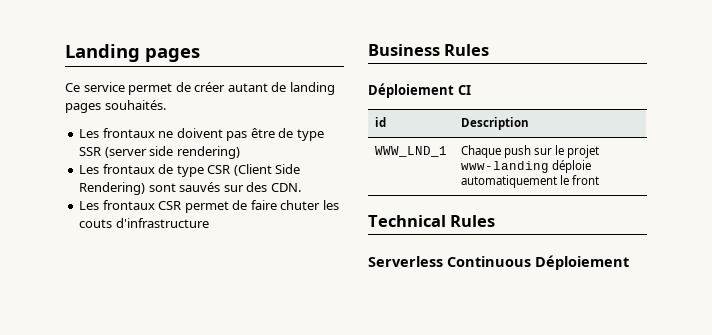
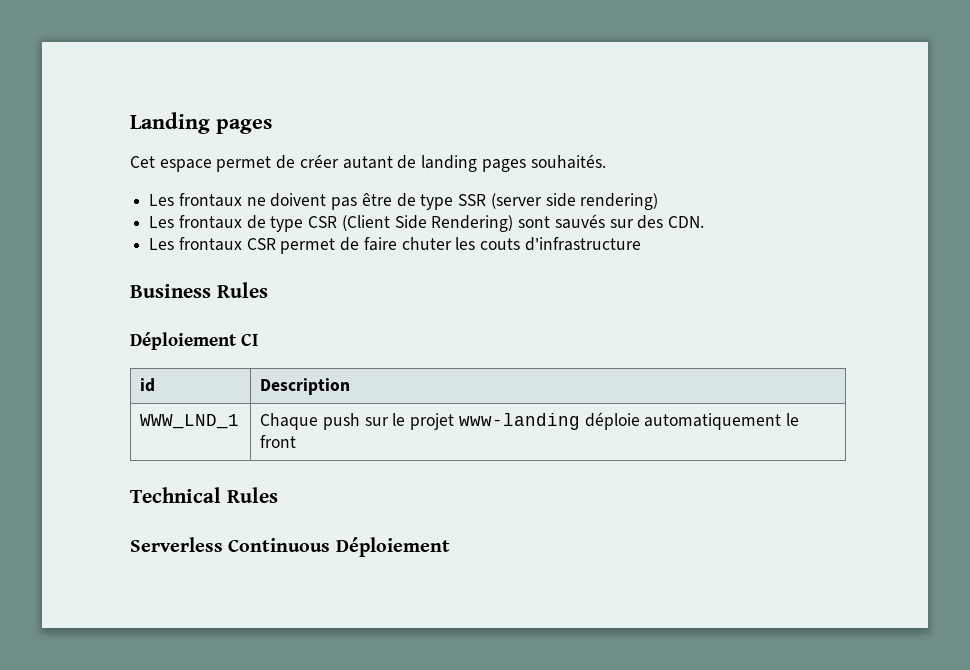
- Ce service permet de créer autant de landing pages souhaités.
+ Cet espace permet de créer autant de landing pages souhaités.

